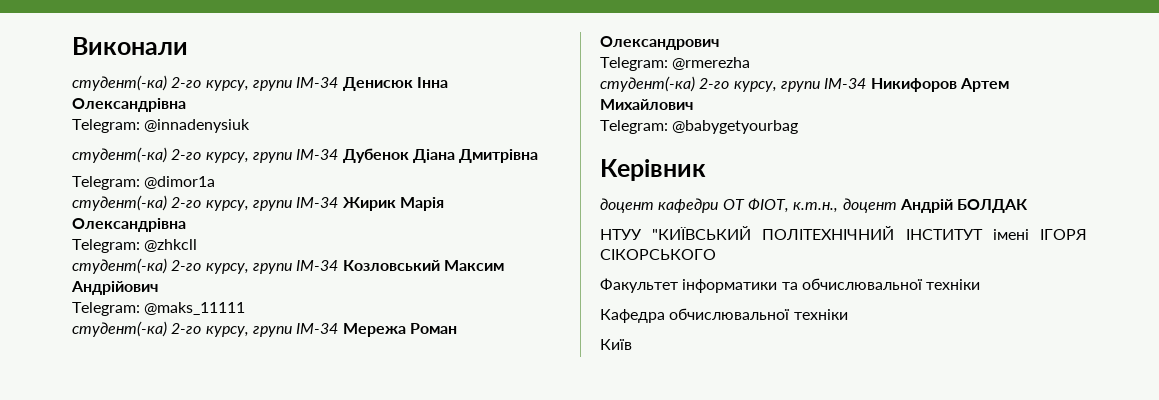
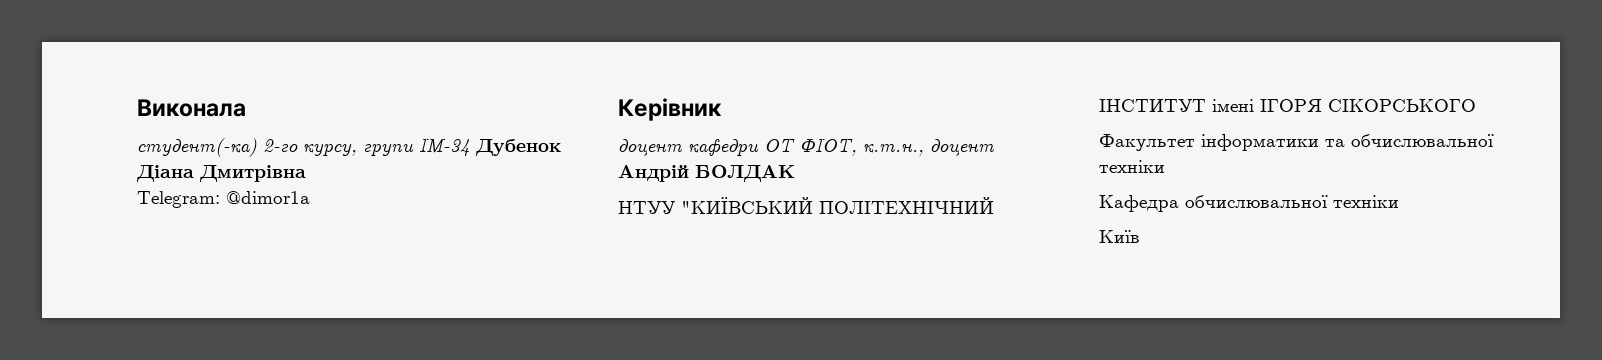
- Виконали
- студент(-ка) 2-го курсу, групи IM-34 Денисюк Інна Олександрівна
- Telegram: @innadenysiuk
+ Виконала
- студент(-ка) 2-го курсу, групи IM-34 Жирик Марія Олександрівна
- Telegram: @zhkcll
- студент(-ка) 2-го курсу, групи IM-34 Козловський Максим Андрійович
- Telegram: @maks_11111
- студент(-ка) 2-го курсу, групи IM-34 Мережа Роман Олександрович
- Telegram: @rmerezha
- студент(-ка) 2-го курсу, групи IM-34 Никифоров Артем Михайлович
- Telegram: @babygetyourbag

